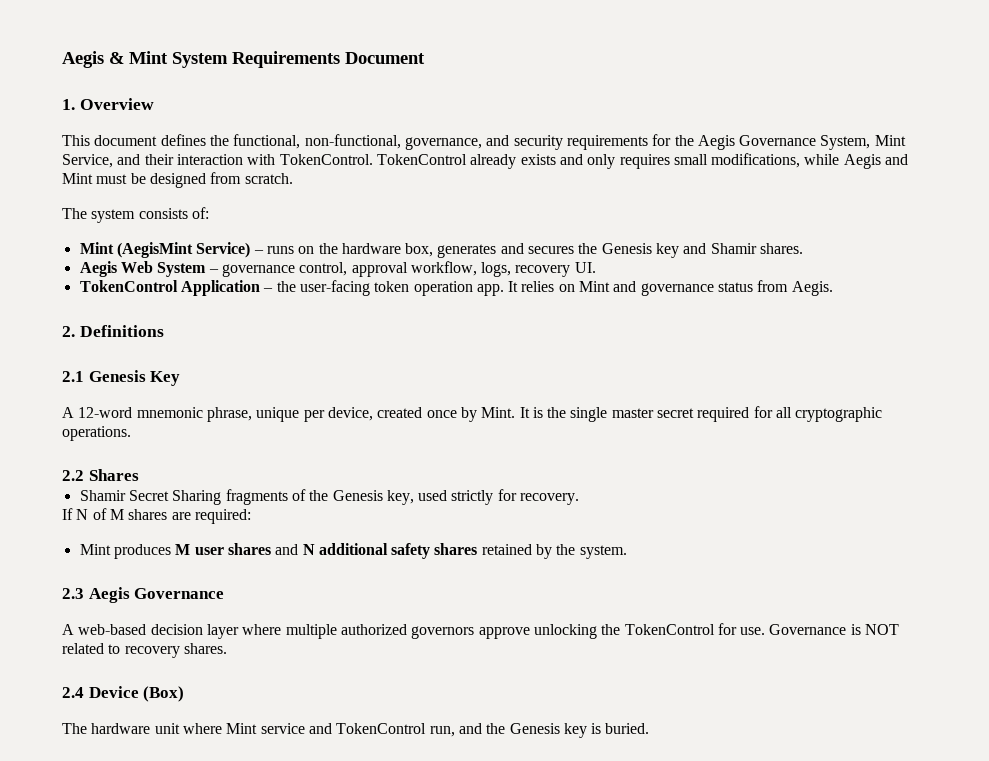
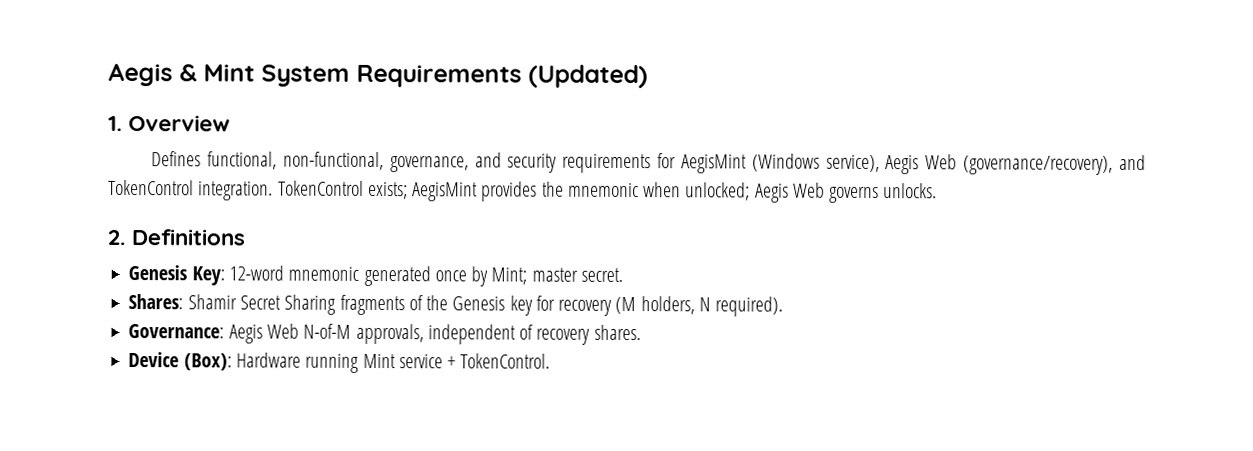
- Aegis & Mint System Requirements Document
+ Aegis & Mint System Requirements (Updated)
- This document defines the functional, non-functional, governance, and security requirements for the Aegis Governance System, Mint Service, and their interaction with TokenControl. TokenControl already exists and only requires small modifications, while Aegis and Mint must be designed from scratch.
- The system consists of:
- Mint (AegisMint Service) – runs on the hardware box, generates and secures the Genesis key and Shamir shares.
- Aegis Web System – governance control, approval workflow, logs, recovery UI.
- TokenControl Application – the user-facing token operation app. It relies on Mint and governance status from Aegis.
+ Defines functional, non-functional, governance, and security requirements for AegisMint (Windows service), Aegis Web (governance/recovery), and TokenControl integration. TokenControl exists; AegisMint provides the mnemonic when unlocked; Aegis Web governs unlocks.
  2. Definitions
- 2.1 Genesis Key
- A 12‑word mnemonic phrase, unique per device, created once by Mint. It is the single master secret required for all cryptographic operations.
- 2.2 Shares
- Shamir Secret Sharing fragments of the Genesis key, used strictly for recovery.
- If N of M shares are required:
- Mint produces M user shares and N additional safety shares retained by the system.
- 2.3 Aegis Governance
- A web-based decision layer where multiple authorized governors approve unlocking the TokenControl for use. Governance is NOT related to recovery shares.
- 2.4 Device (Box)
- The hardware unit where Mint service and TokenControl run, and the Genesis key is buried.
+ Genesis Key: 12-word mnemonic generated once by Mint; master secret.
+ Shares: Shamir Secret Sharing fragments of the Genesis key for recovery (M holders, N required).
+ Governance: Aegis Web N-of-M approvals, independent of recovery shares.
+ Device (Box): Hardware running Mint service + TokenControl.

